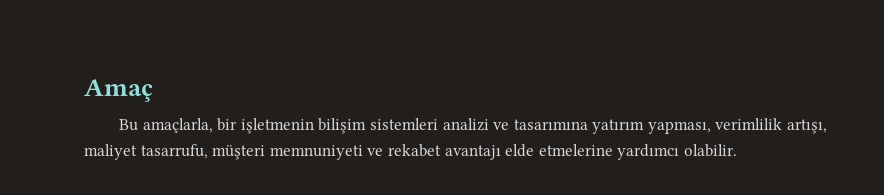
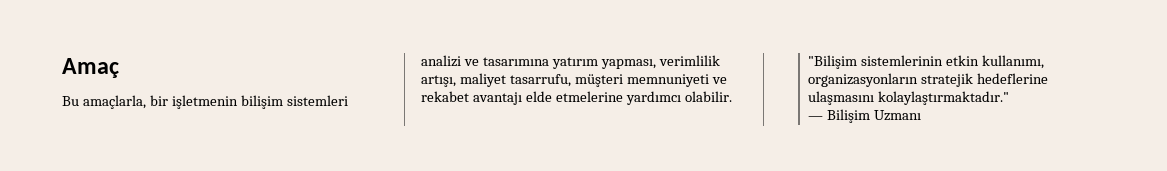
+ "Bilişim sistemlerinin etkin kullanımı, organizasyonların stratejik hedeflerine ulaşmasını kolaylaştırmaktadır."
+ — Bilişim Uzmanı

